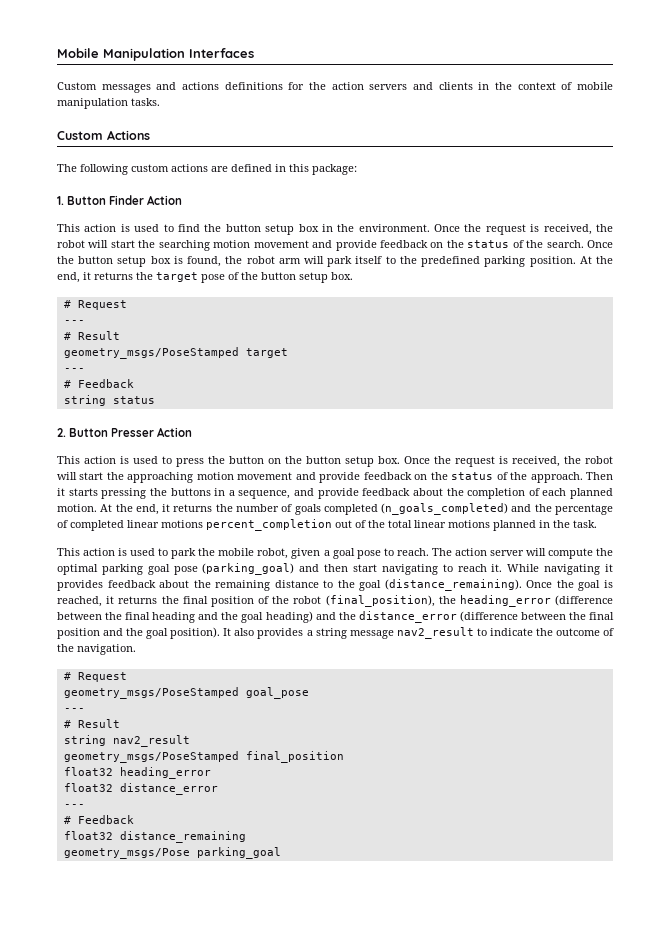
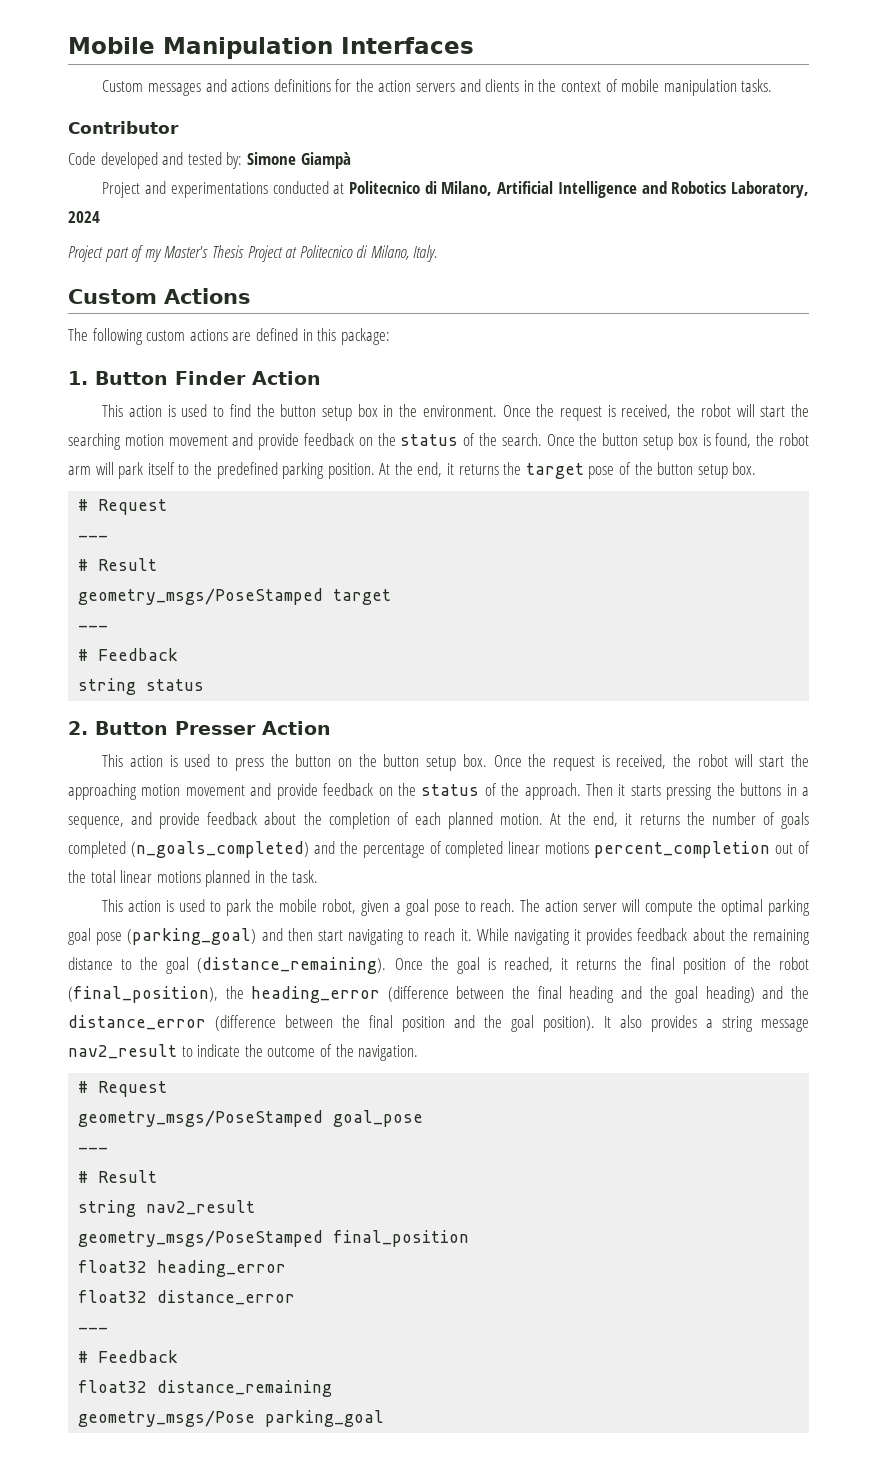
+ Contributor
+ Code developed and tested by: Simone Giampà
+ Project and experimentations conducted at Politecnico di Milano, Artificial Intelligence and Robotics Laboratory, 2024
+ Project part of my Master's Thesis Project at Politecnico di Milano, Italy.

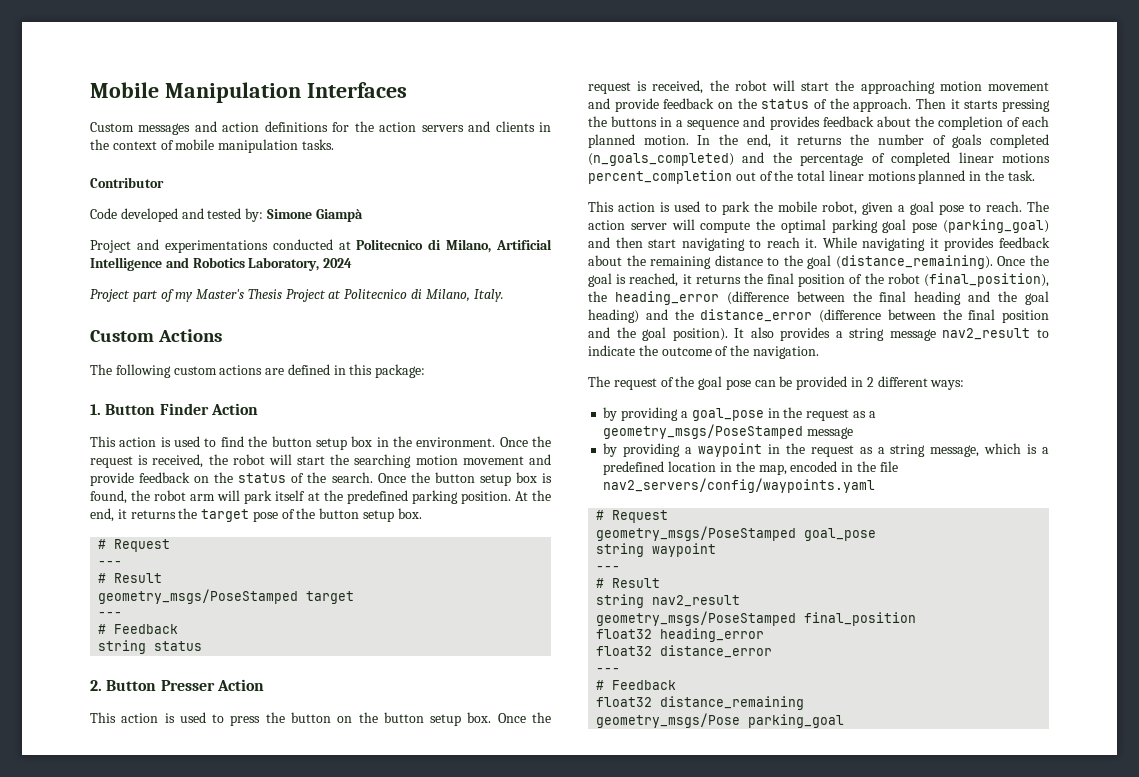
- Custom messages and actions definitions for the action servers and clients in the context of mobile manipulation tasks.
+ Custom messages and action definitions for the action servers and clients in the context of mobile manipulation tasks.
- Once the button setup box is found, the robot arm will park itself to the predefined parking position.
+ Once the button setup box is found, the robot arm will park itself at the predefined parking position.
- Then it starts pressing the buttons in a sequence, and provide feedback about the completion of each planned motion.
+ Then it starts pressing the buttons in a sequence and provides feedback about the completion of each planned motion.
- At the end, it returns the number of goals completed (n_goals_completed) and the percentage of completed linear motions percent_completion out of the total linear motions planned in the task.
+ In the end, it returns the number of goals completed (n_goals_completed) and the percentage of completed linear motions percent_completion out of the total linear motions planned in the task.
+ The request of the goal pose can be provided in 2 different ways:
+ by providing a goal_pose in the request as a geometry_msgs/PoseStamped message
+ by providing a waypoint in the request as a string message, which is a predefined location in the map, encoded in the file nav2_servers/config/waypoints.yaml
+ string waypoint

